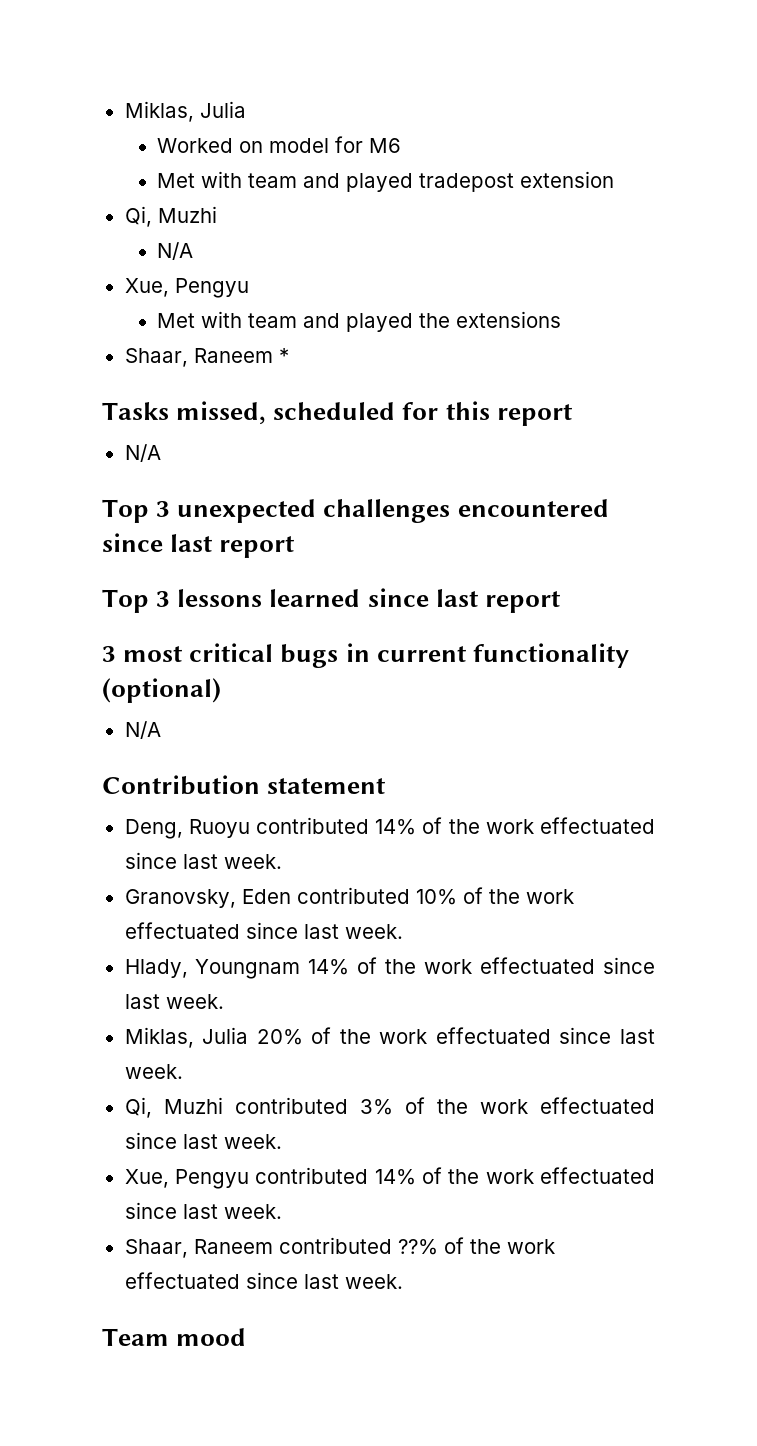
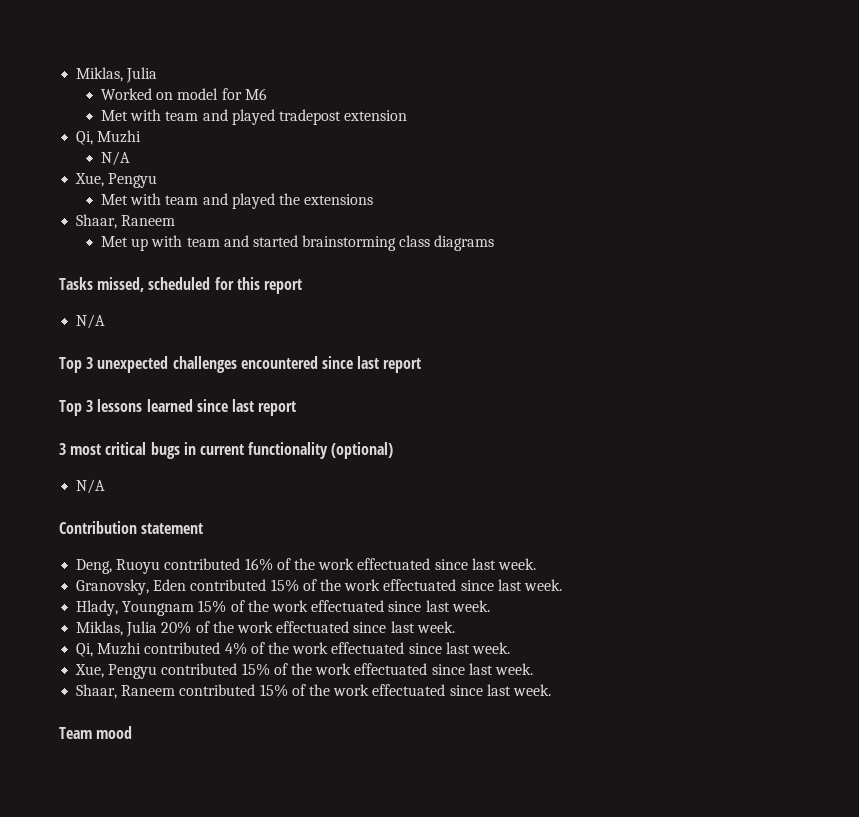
  Met with team and played the extensions
- Shaar, Raneem *
+ Shaar, Raneem
+ Met up with team and started brainstorming class diagrams
- Deng, Ruoyu contributed 14% of the work effectuated since last week.
+ Deng, Ruoyu contributed 16% of the work effectuated since last week.
- Granovsky, Eden contributed 10% of the work effectuated since last week.
+ Granovsky, Eden contributed 15% of the work effectuated since last week.
- Hlady, Youngnam 14% of the work effectuated since last week.
+ Hlady, Youngnam 15% of the work effectuated since last week.
- Qi, Muzhi contributed 3% of the work effectuated since last week.
+ Qi, Muzhi contributed 4% of the work effectuated since last week.
- Xue, Pengyu contributed 14% of the work effectuated since last week.
+ Xue, Pengyu contributed 15% of the work effectuated since last week.
- Shaar, Raneem contributed ??% of the work effectuated since last week.
+ Shaar, Raneem contributed 15% of the work effectuated since last week.

